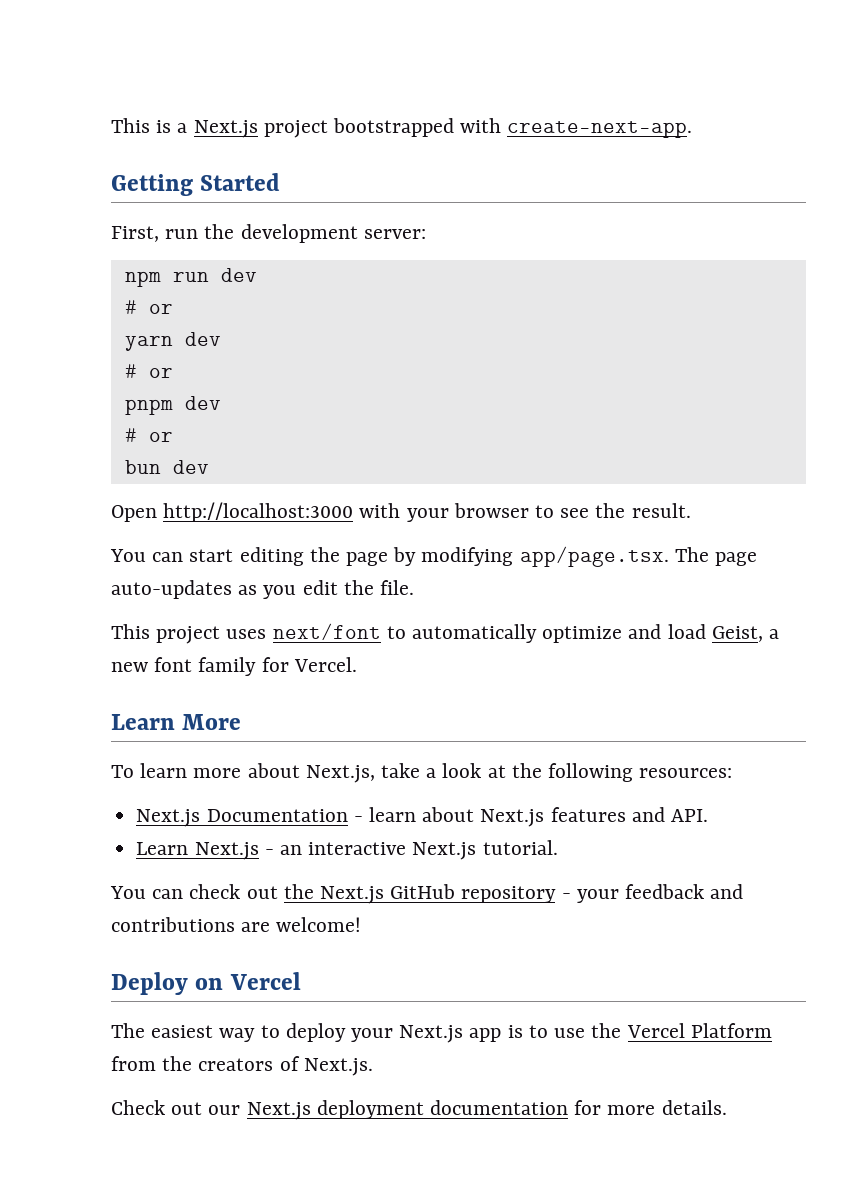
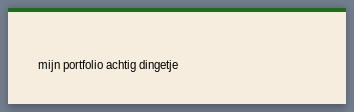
- This is a Next.js project bootstrapped with create-next-app.
- Getting Started
- First, run the development server:
- npm run dev
- # or
- yarn dev
- # or
- pnpm dev
- # or
- bun dev
- Open http://localhost:3000 with your browser to see the result.
- You can start editing the page by modifying app/page.tsx. The page auto-updates as you edit the file.
- This project uses next/font to automatically optimize and load Geist, a new font family for Vercel.
- Learn More
- To learn more about Next.js, take a look at the following resources:
- Next.js Documentation - learn about Next.js features and API.
- Learn Next.js - an interactive Next.js tutorial.
- You can check out the Next.js GitHub repository - your feedback and contributions are welcome!
- Deploy on Vercel
- The easiest way to deploy your Next.js app is to use the Vercel Platform from the creators of Next.js.
- Check out our Next.js deployment documentation for more details.
+ mijn portfolio achtig dingetje

